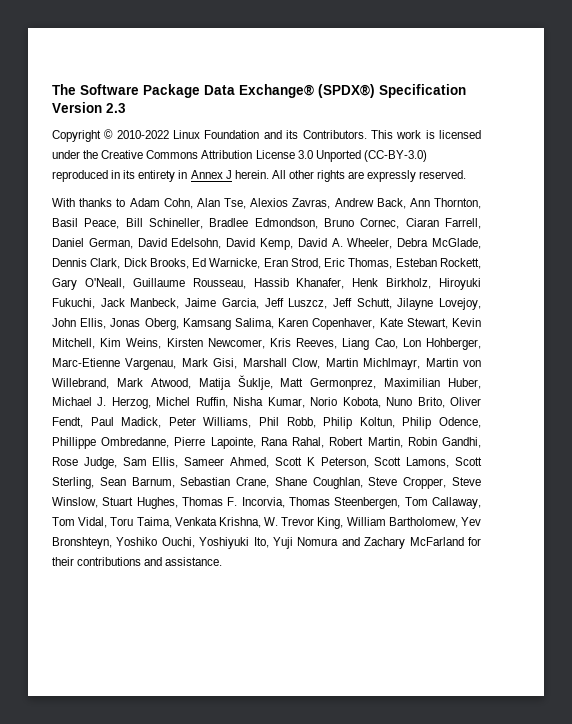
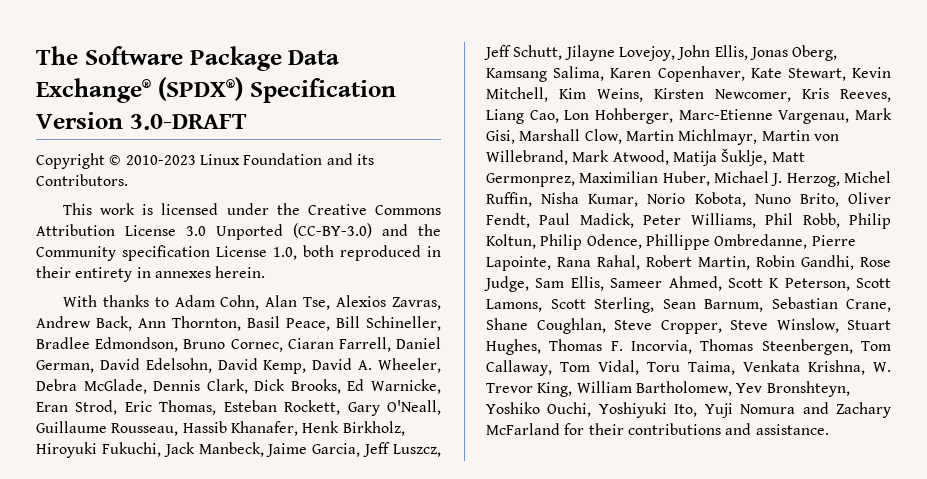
- The Software Package Data Exchange® (SPDX®) Specification Version 2.3
+ The Software Package Data Exchange® (SPDX®) Specification Version 3.0-DRAFT
- Copyright © 2010-2022 Linux Foundation and its Contributors. This work is licensed under the Creative Commons Attribution License 3.0 Unported (CC-BY-3.0) reproduced in its entirety in Annex J herein. All other rights are expressly reserved.
+ Copyright © 2010-2023 Linux Foundation and its Contributors.
+ This work is licensed under the Creative Commons Attribution License 3.0 Unported (CC-BY-3.0) and the Community specification License 1.0, both reproduced in their entirety in annexes herein.

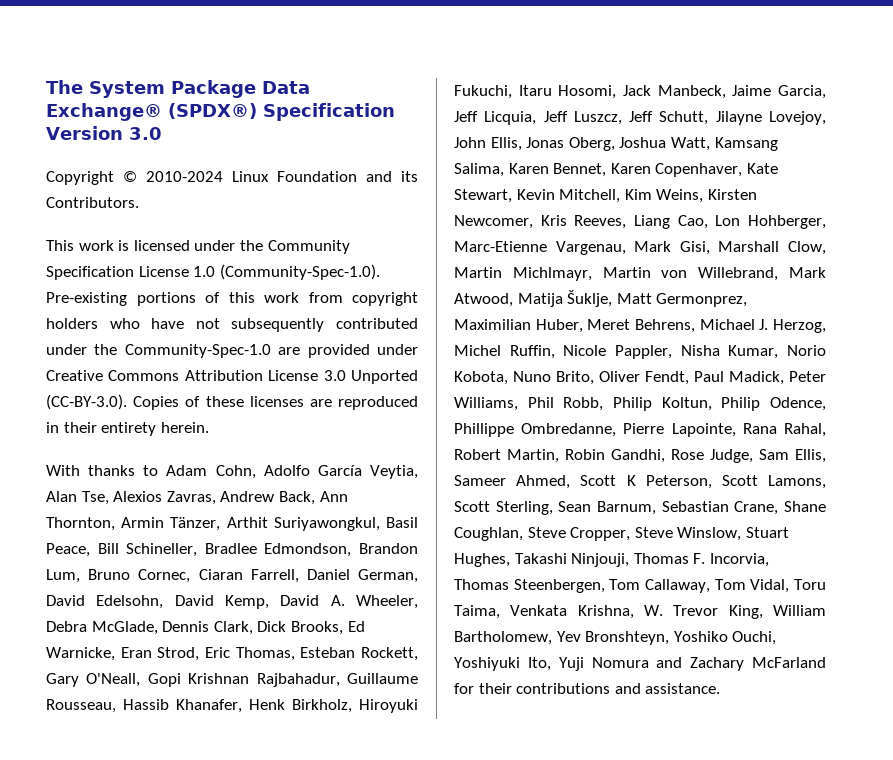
- The Software Package Data Exchange® (SPDX®) Specification Version 3.0-DRAFT
+ The System Package Data Exchange® (SPDX®) Specification Version 3.0
- Copyright © 2010-2023 Linux Foundation and its Contributors.
+ Copyright © 2010-2024 Linux Foundation and its Contributors.
- This work is licensed under the Creative Commons Attribution License 3.0 Unported (CC-BY-3.0) and the Community specification License 1.0, both reproduced in their entirety in annexes herein.
+ This work is licensed under the Community Specification License 1.0 (Community-Spec-1.0). Pre-existing portions of this work from copyright holders who have not subsequently contributed under the Community-Spec-1.0 are provided under Creative Commons Attribution License 3.0 Unported (CC-BY-3.0). Copies of these licenses are reproduced in their entirety herein.
- With thanks to Adam Cohn, Alan Tse, Alexios Zavras, Andrew Back, Ann Thornton, Basil Peace, Bill Schineller, Bradlee Edmondson, Bruno Cornec, Ciaran Farrell, Daniel German, David Edelsohn, David Kemp, David A. Wheeler, Debra McGlade, Dennis Clark, Dick Brooks, Ed Warnicke, Eran Strod, Eric Thomas, Esteban Rockett, Gary O'Neall, Guillaume Rousseau, Hassib Khanafer, Henk Birkholz, Hiroyuki Fukuchi, Jack Manbeck, Jaime Garcia, Jeff Luszcz, Jeff Schutt, Jilayne Lovejoy, John Ellis, Jonas Oberg, Kamsang Salima, Karen Copenhaver, Kate Stewart, Kevin Mitchell, Kim Weins, Kirsten Newcomer, Kris Reeves, Liang Cao, Lon Hohberger, Marc-Etienne Vargenau, Mark Gisi, Marshall Clow, Martin Michlmayr, Martin von Willebrand, Mark Atwood, Matija Šuklje, Matt Germonprez, Maximilian Huber, Michael J. Herzog, Michel Ruffin, Nisha Kumar, Norio Kobota, Nuno Brito, Oliver Fendt, Paul Madick, Peter Williams, Phil Robb, Philip Koltun, Philip Odence, Phillippe Ombredanne, Pierre Lapointe, Rana Rahal, Robert Martin, Robin Gandhi, Rose Judge, Sam Ellis, Sameer Ahmed, Scott K Peterson, Scott Lamons, Scott Sterling, Sean Barnum, Sebastian Crane, Shane Coughlan, Steve Cropper, Steve Winslow, Stuart Hughes, Thomas F. Incorvia, Thomas Steenbergen, Tom Callaway, Tom Vidal, Toru Taima, Venkata Krishna, W. Trevor King, William Bartholomew, Yev Bronshteyn, Yoshiko Ouchi, Yoshiyuki Ito, Yuji Nomura and Zachary McFarland for their contributions and assistance.
+ With thanks to Adam Cohn, Adolfo García Veytia, Alan Tse, Alexios Zavras, Andrew Back, Ann Thornton, Armin Tänzer, Arthit Suriyawongkul, Basil Peace, Bill Schineller, Bradlee Edmondson, Brandon Lum, Bruno Cornec, Ciaran Farrell, Daniel German, David Edelsohn, David Kemp, David A. Wheeler, Debra McGlade, Dennis Clark, Dick Brooks, Ed Warnicke, Eran Strod, Eric Thomas, Esteban Rockett, Gary O'Neall, Gopi Krishnan Rajbahadur, Guillaume Rousseau, Hassib Khanafer, Henk Birkholz, Hiroyuki Fukuchi, Itaru Hosomi, Jack Manbeck, Jaime Garcia, Jeff Licquia, Jeff Luszcz, Jeff Schutt, Jilayne Lovejoy, John Ellis, Jonas Oberg, Joshua Watt, Kamsang Salima, Karen Bennet, Karen Copenhaver, Kate Stewart, Kevin Mitchell, Kim Weins, Kirsten Newcomer, Kris Reeves, Liang Cao, Lon Hohberger, Marc-Etienne Vargenau, Mark Gisi, Marshall Clow, Martin Michlmayr, Martin von Willebrand, Mark Atwood, Matija Šuklje, Matt Germonprez, Maximilian Huber, Meret Behrens, Michael J. Herzog, Michel Ruffin, Nicole Pappler, Nisha Kumar, Norio Kobota, Nuno Brito, Oliver Fendt, Paul Madick, Peter Williams, Phil Robb, Philip Koltun, Philip Odence, Phillippe Ombredanne, Pierre Lapointe, Rana Rahal, Robert Martin, Robin Gandhi, Rose Judge, Sam Ellis, Sameer Ahmed, Scott K Peterson, Scott Lamons, Scott Sterling, Sean Barnum, Sebastian Crane, Shane Coughlan, Steve Cropper, Steve Winslow, Stuart Hughes, Takashi Ninjouji, Thomas F. Incorvia, Thomas Steenbergen, Tom Callaway, Tom Vidal, Toru Taima, Venkata Krishna, W. Trevor King, William Bartholomew, Yev Bronshteyn, Yoshiko Ouchi, Yoshiyuki Ito, Yuji Nomura and Zachary McFarland for their contributions and assistance.

